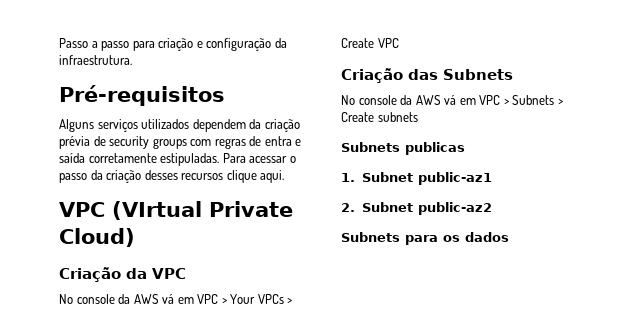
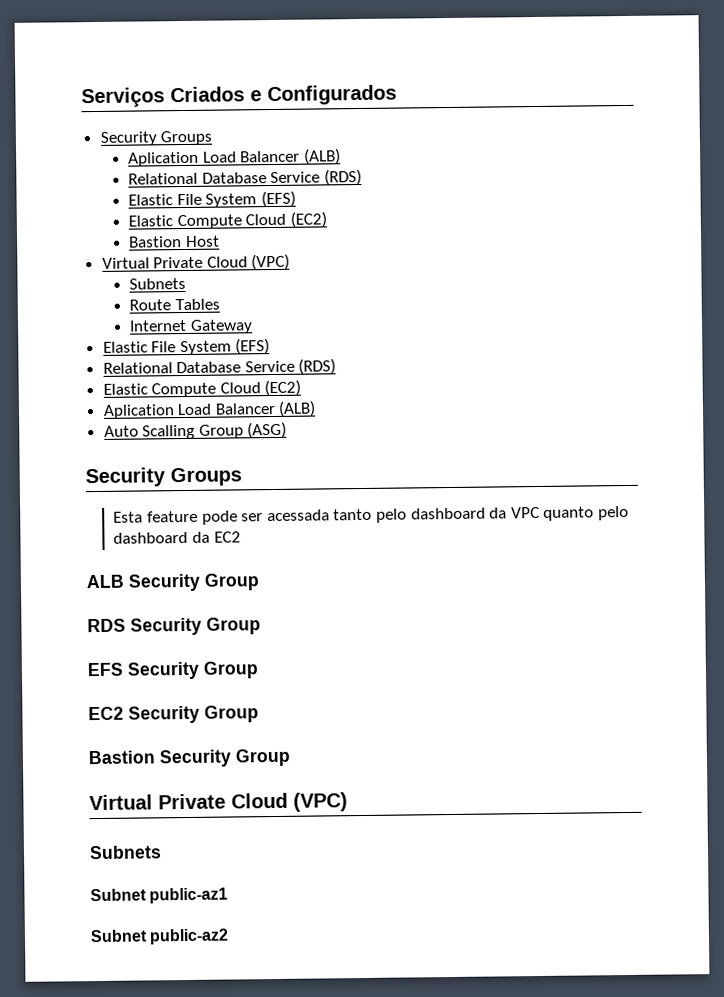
- Passo a passo para criação e configuração da infraestrutura.
- Pré-requisitos
- Alguns serviços utilizados dependem da criação prévia de security groups com regras de entra e saída corretamente estipuladas. Para acessar o passo da criação desses recursos clique aqui.
- VPC (VIrtual Private Cloud)
- Criação da VPC
- No console da AWS vá em VPC > Your VPCs > Create VPC
- Criação das Subnets
- No console da AWS vá em VPC > Subnets > Create subnets
- Subnets publicas
- 1. Subnet public-az1
+ Serviços Criados e Configurados
+ Security Groups
+ Aplication Load Balancer (ALB)
+ Relational Database Service (RDS)
+ Elastic File System (EFS)
+ Elastic Compute Cloud (EC2)
+ Bastion Host
+ Virtual Private Cloud (VPC)
+ Subnets
+ Route Tables
+ Internet Gateway
+ Elastic File System (EFS)
+ Relational Database Service (RDS)
+ Elastic Compute Cloud (EC2)
+ Aplication Load Balancer (ALB)
+ Auto Scalling Group (ASG)
+ Security Groups
+ Esta feature pode ser acessada tanto pelo dashboard da VPC quanto pelo dashboard da EC2
+ ALB Security Group
+ RDS Security Group
+ EFS Security Group
+ EC2 Security Group
+ Bastion Security Group
+ Virtual Private Cloud (VPC)
+ Subnets
+ Subnet public-az1
- 2. Subnet public-az2
+ Subnet public-az2
- Subnets para os dados

